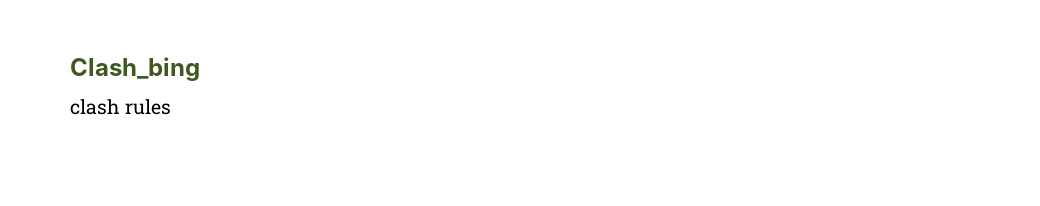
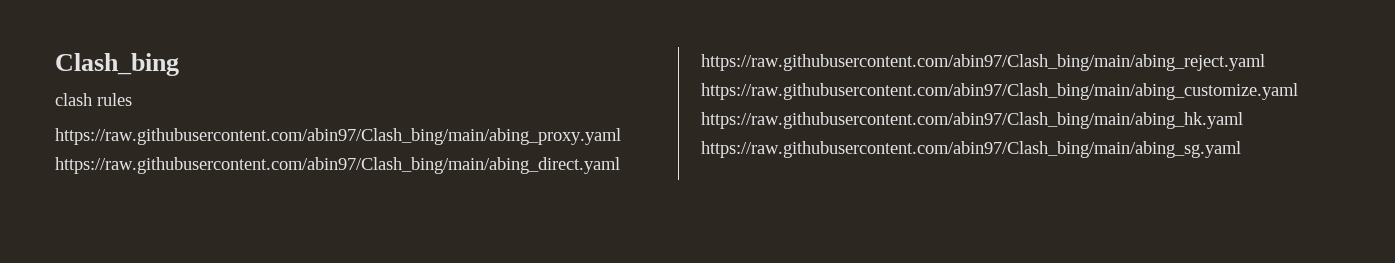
+ https://raw.githubusercontent.com/abin97/Clash_bing/main/abing_proxy.yaml https://raw.githubusercontent.com/abin97/Clash_bing/main/abing_direct.yaml https://raw.githubusercontent.com/abin97/Clash_bing/main/abing_reject.yaml https://raw.githubusercontent.com/abin97/Clash_bing/main/abing_customize.yaml https://raw.githubusercontent.com/abin97/Clash_bing/main/abing_hk.yaml https://raw.githubusercontent.com/abin97/Clash_bing/main/abing_sg.yaml

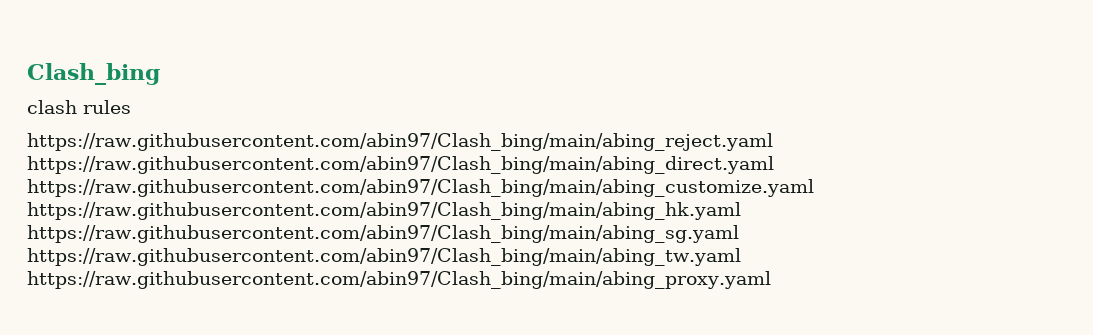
- https://raw.githubusercontent.com/abin97/Clash_bing/main/abing_proxy.yaml https://raw.githubusercontent.com/abin97/Clash_bing/main/abing_direct.yaml https://raw.githubusercontent.com/abin97/Clash_bing/main/abing_reject.yaml https://raw.githubusercontent.com/abin97/Clash_bing/main/abing_customize.yaml https://raw.githubusercontent.com/abin97/Clash_bing/main/abing_hk.yaml https://raw.githubusercontent.com/abin97/Clash_bing/main/abing_sg.yaml
+ https://raw.githubusercontent.com/abin97/Clash_bing/main/abing_reject.yaml https://raw.githubusercontent.com/abin97/Clash_bing/main/abing_direct.yaml https://raw.githubusercontent.com/abin97/Clash_bing/main/abing_customize.yaml https://raw.githubusercontent.com/abin97/Clash_bing/main/abing_hk.yaml https://raw.githubusercontent.com/abin97/Clash_bing/main/abing_sg.yaml https://raw.githubusercontent.com/abin97/Clash_bing/main/abing_tw.yaml https://raw.githubusercontent.com/abin97/Clash_bing/main/abing_proxy.yaml

